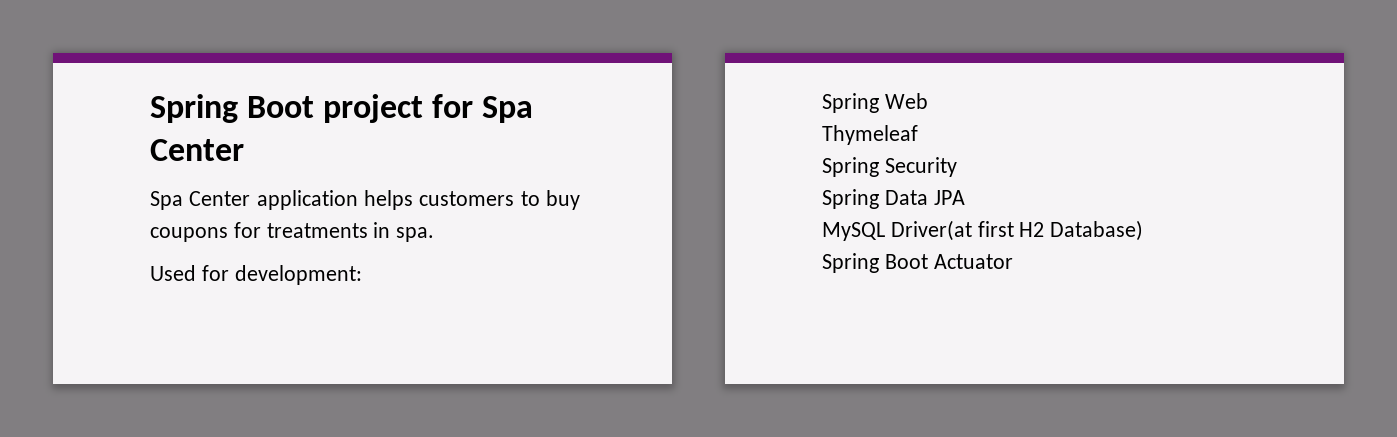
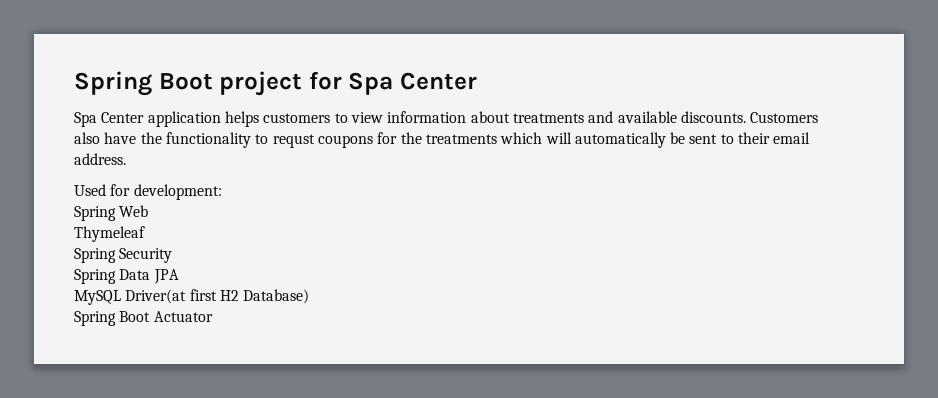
- Spa Center application helps customers to buy coupons for treatments in spa.
+ Spa Center application helps customers to view information about treatments and available discounts. Customers also have the functionality to requst coupons for the treatments which will automatically be sent to their email address.

